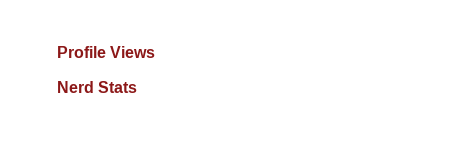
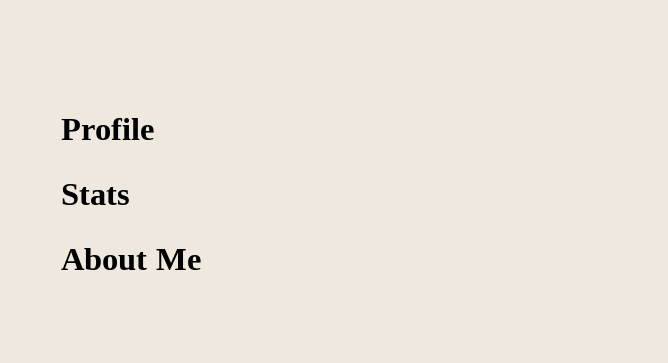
- Profile Views
- Nerd Stats
+ Profile
+ Stats
+ About Me

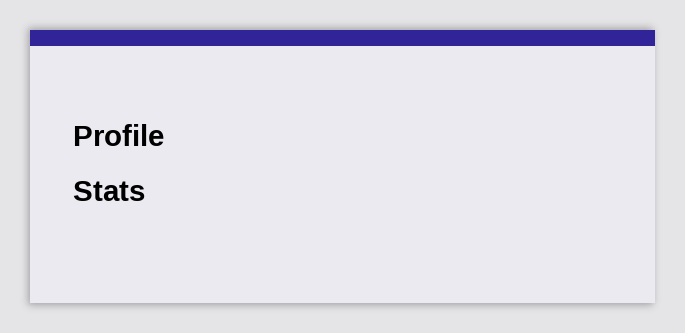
- About Me

